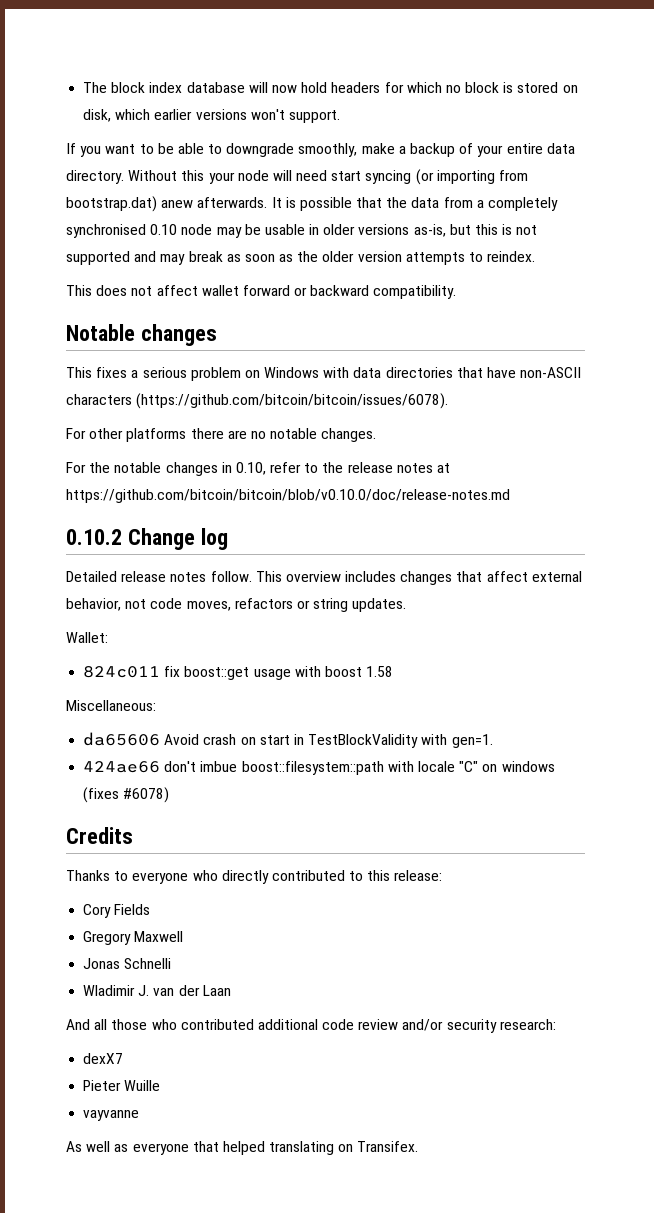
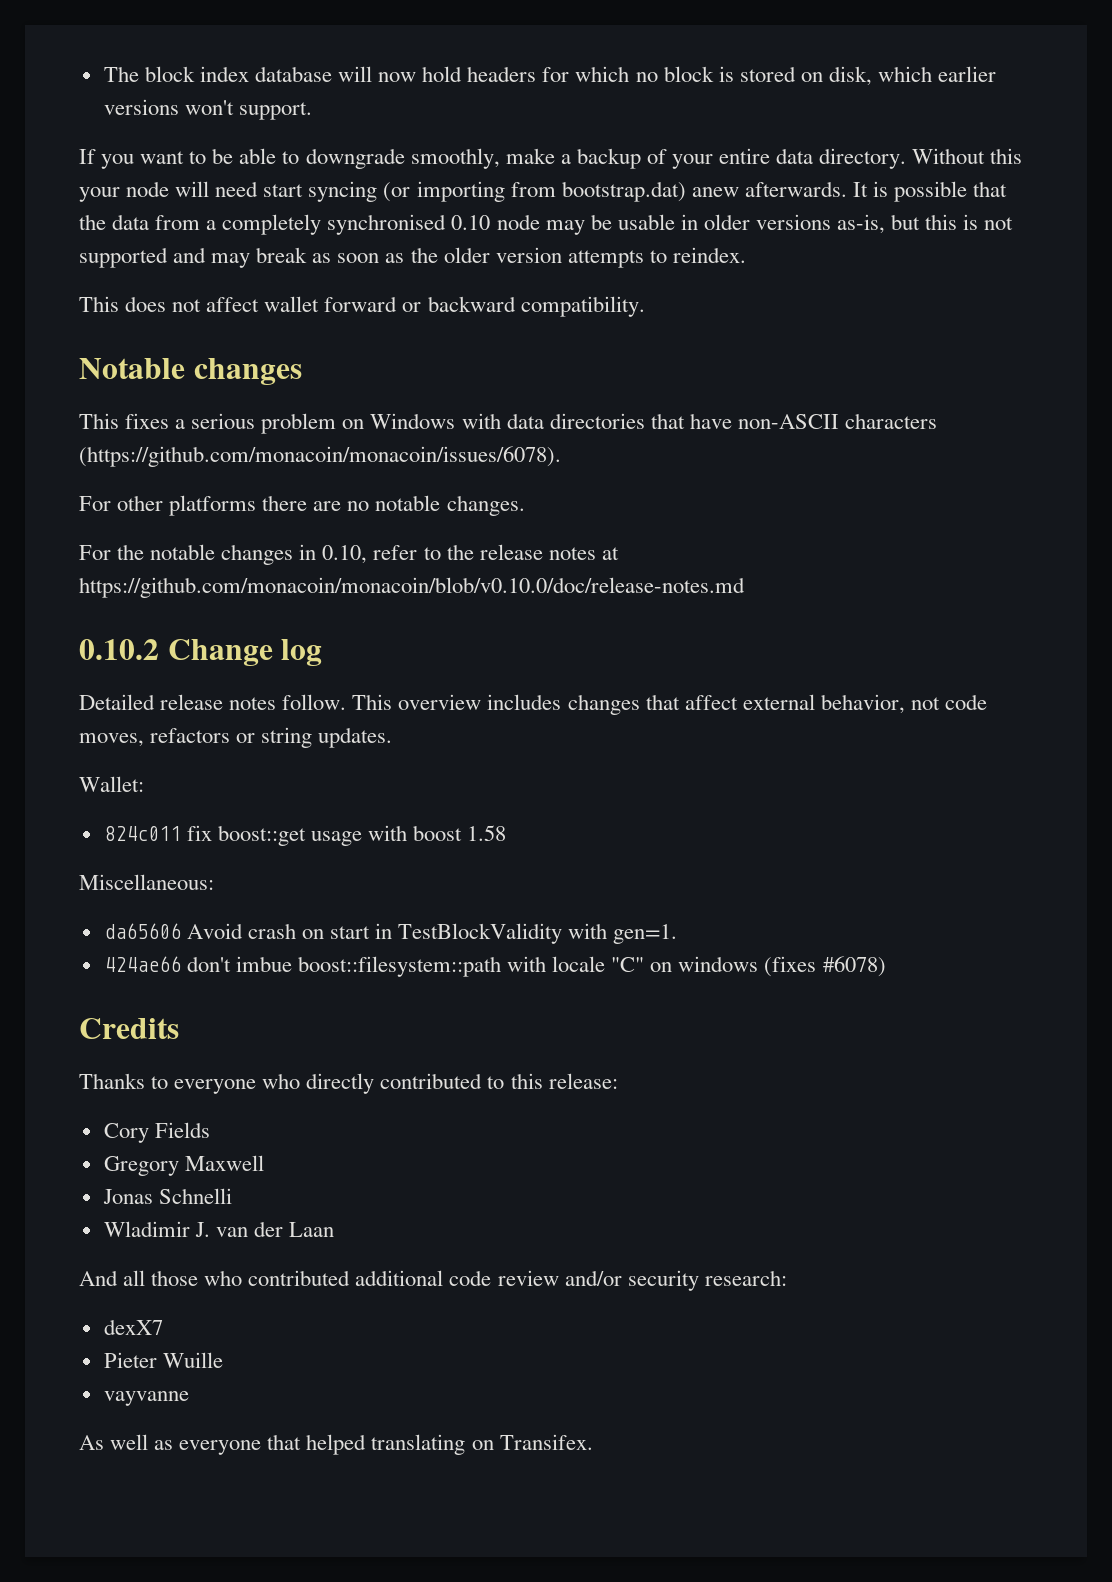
- This fixes a serious problem on Windows with data directories that have non-ASCII characters (https://github.com/bitcoin/bitcoin/issues/6078).
+ This fixes a serious problem on Windows with data directories that have non-ASCII characters (https://github.com/monacoin/monacoin/issues/6078).
- For the notable changes in 0.10, refer to the release notes at https://github.com/bitcoin/bitcoin/blob/v0.10.0/doc/release-notes.md
+ For the notable changes in 0.10, refer to the release notes at https://github.com/monacoin/monacoin/blob/v0.10.0/doc/release-notes.md

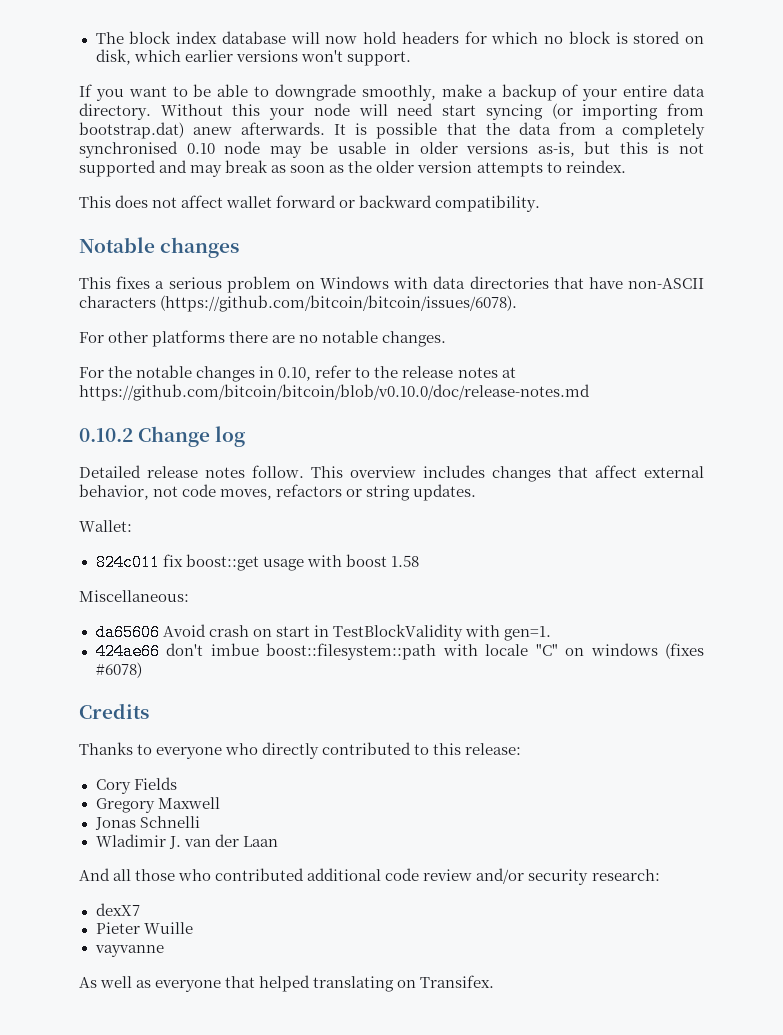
- This fixes a serious problem on Windows with data directories that have non-ASCII characters (https://github.com/monacoin/monacoin/issues/6078).
+ This fixes a serious problem on Windows with data directories that have non-ASCII characters (https://github.com/bitcoin/bitcoin/issues/6078).
- For the notable changes in 0.10, refer to the release notes at https://github.com/monacoin/monacoin/blob/v0.10.0/doc/release-notes.md
+ For the notable changes in 0.10, refer to the release notes at https://github.com/bitcoin/bitcoin/blob/v0.10.0/doc/release-notes.md

